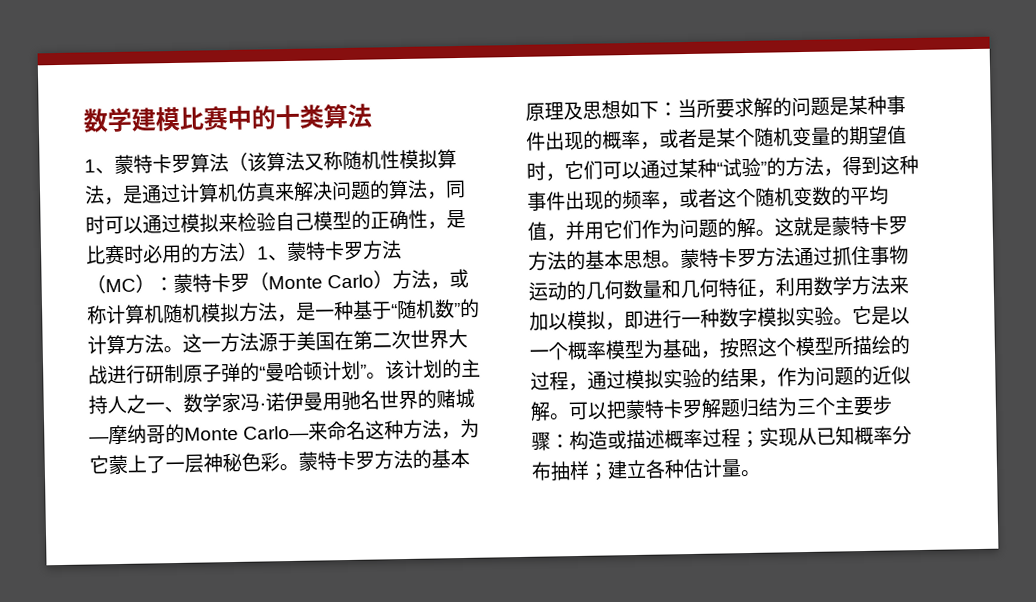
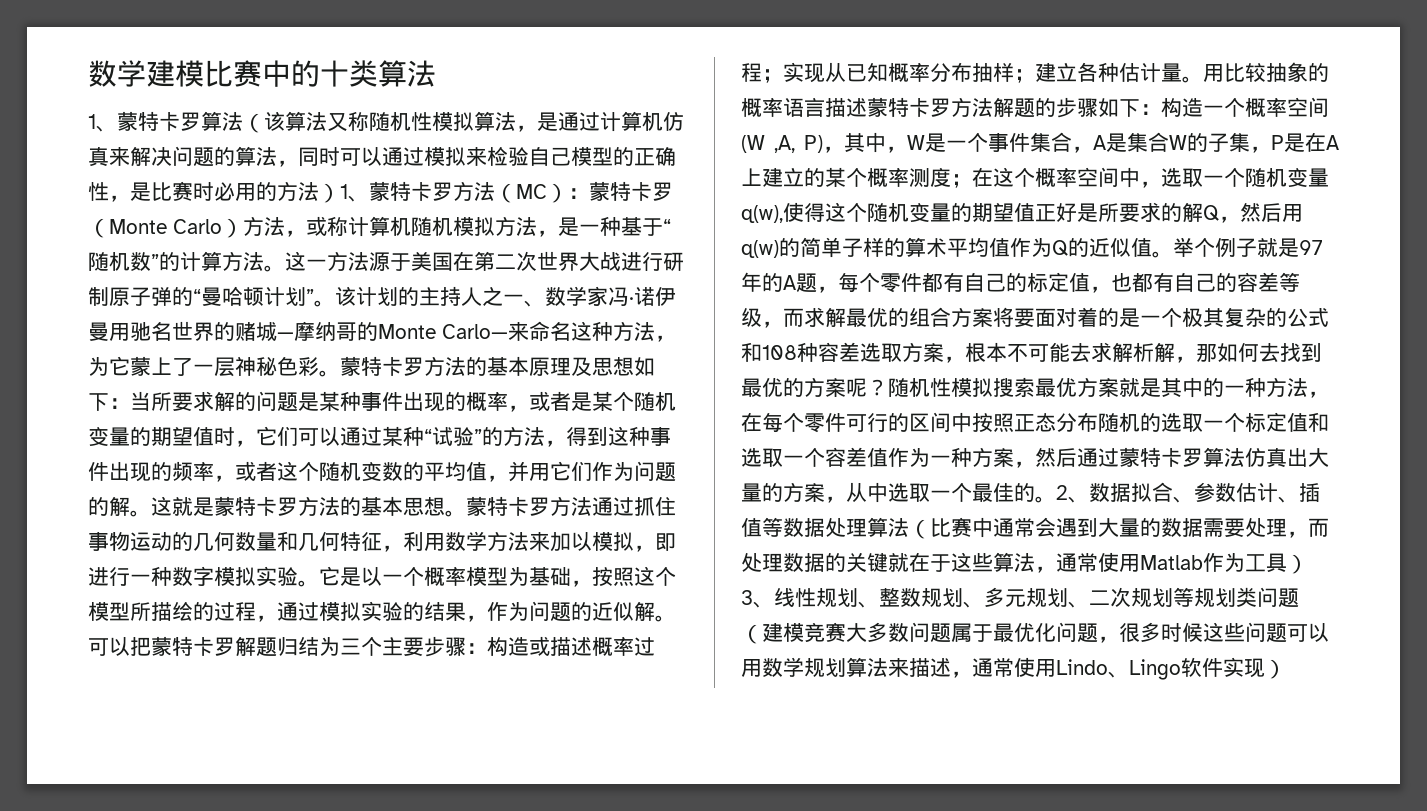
+ 用比较抽象的概率语言描述蒙特卡罗方法解题的步骤如下：构造一个概率空间(W ,A, P)，其中，W是一个事件集合，A是集合W的子集，P是在A上建立的某个概率测度；在这个概率空间中，选取一个随机变量q(w),使得这个随机变量的期望值正好是所要求的解Q，然后用q(w)的简单子样的算术平均值作为Q的近似值。举个例子就是97年的A题，每个零件都有自己的标定值，也都有自己的容差等级，而求解最优的组合方案将要面对着的是一个极其复杂的公式和108种容差选取方案，根本不可能去求解析解，那如何去找到最优的方案呢？随机性模拟搜索最优方案就是其中的一种方法，在每个零件可行的区间中按照正态分布随机的选取一个标定值和选取一个容差值作为一种方案，然后通过蒙特卡罗算法仿真出大量的方案，从中选取一个最佳的。2、数据拟合、参数估计、插值等数据处理算法（比赛中通常会遇到大量的数据需要处理，而处理数据的关键就在于这些算法，通常使用Matlab作为工具）3、线性规划、整数规划、多元规划、二次规划等规划类问题（建模竞赛大多数问题属于最优化问题，很多时候这些问题可以用数学规划算法来描述，通常使用Lindo、Lingo软件实现）

